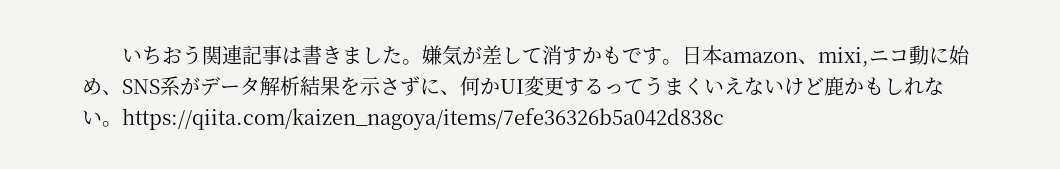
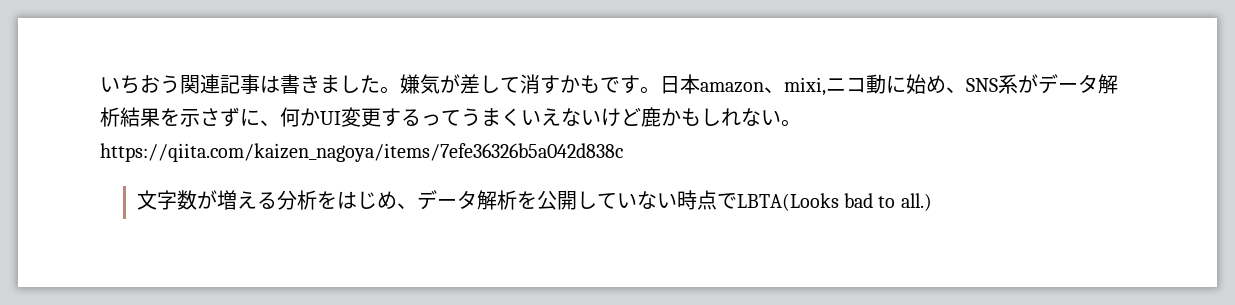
+ 文字数が増える分析をはじめ、データ解析を公開していない時点でLBTA(Looks bad to all.)

